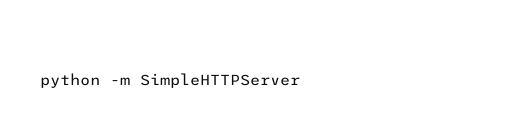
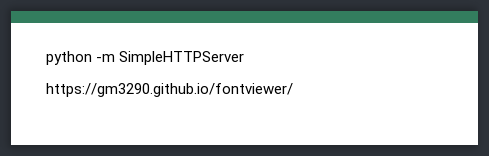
+ https://gm3290.github.io/fontviewer/

